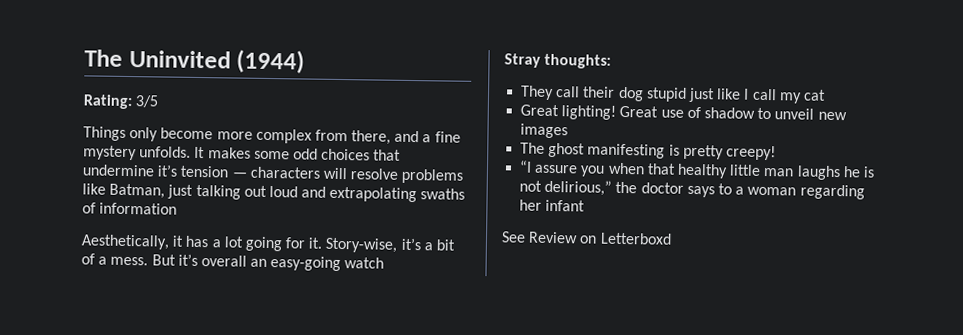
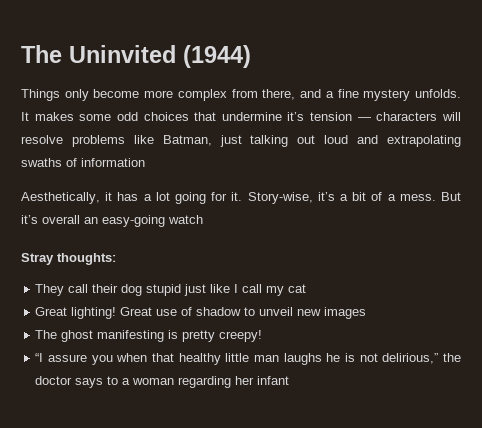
- Rating: 3/5
- See Review on Letterboxd

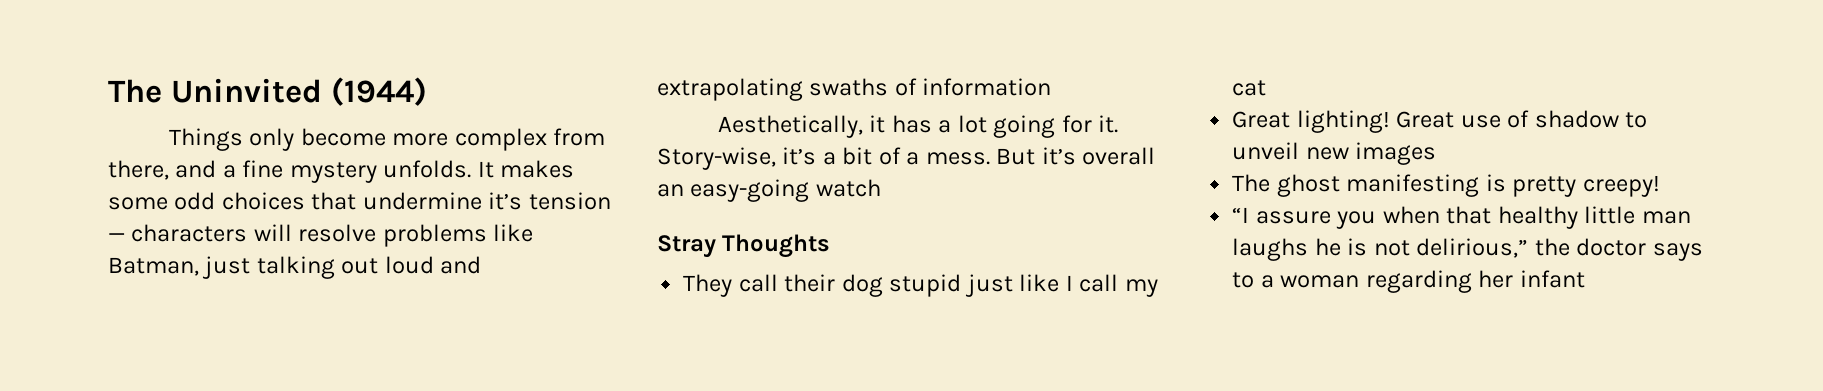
- Stray thoughts:
+ Stray Thoughts

